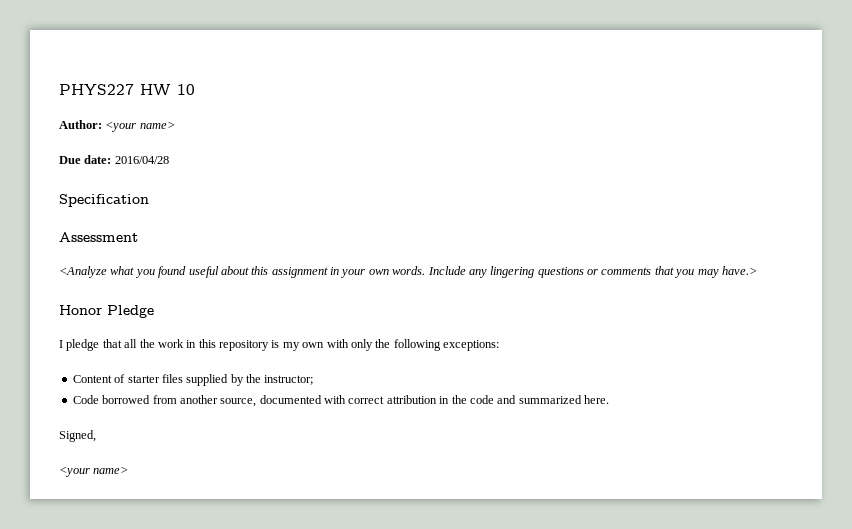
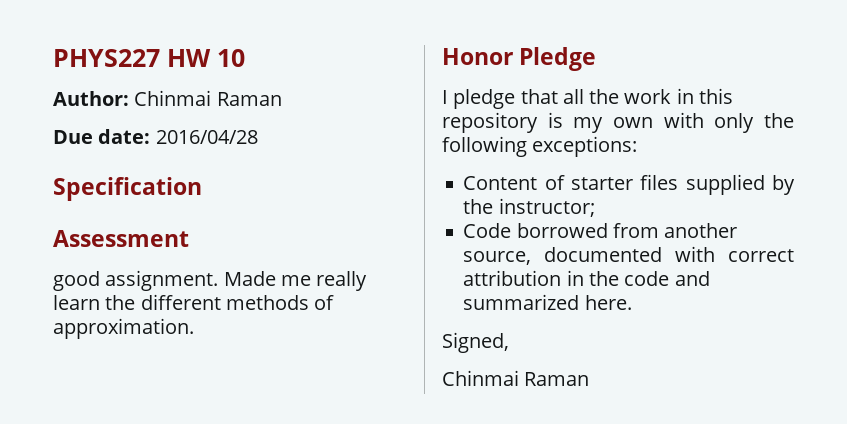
- Author: <your name>
+ Author: Chinmai Raman
- <Analyze what you found useful about this assignment in your own words. Include any lingering questions or comments that you may have.>
+ good assignment. Made me really learn the different methods of approximation.
  Signed,
- <your name>
+ Chinmai Raman

